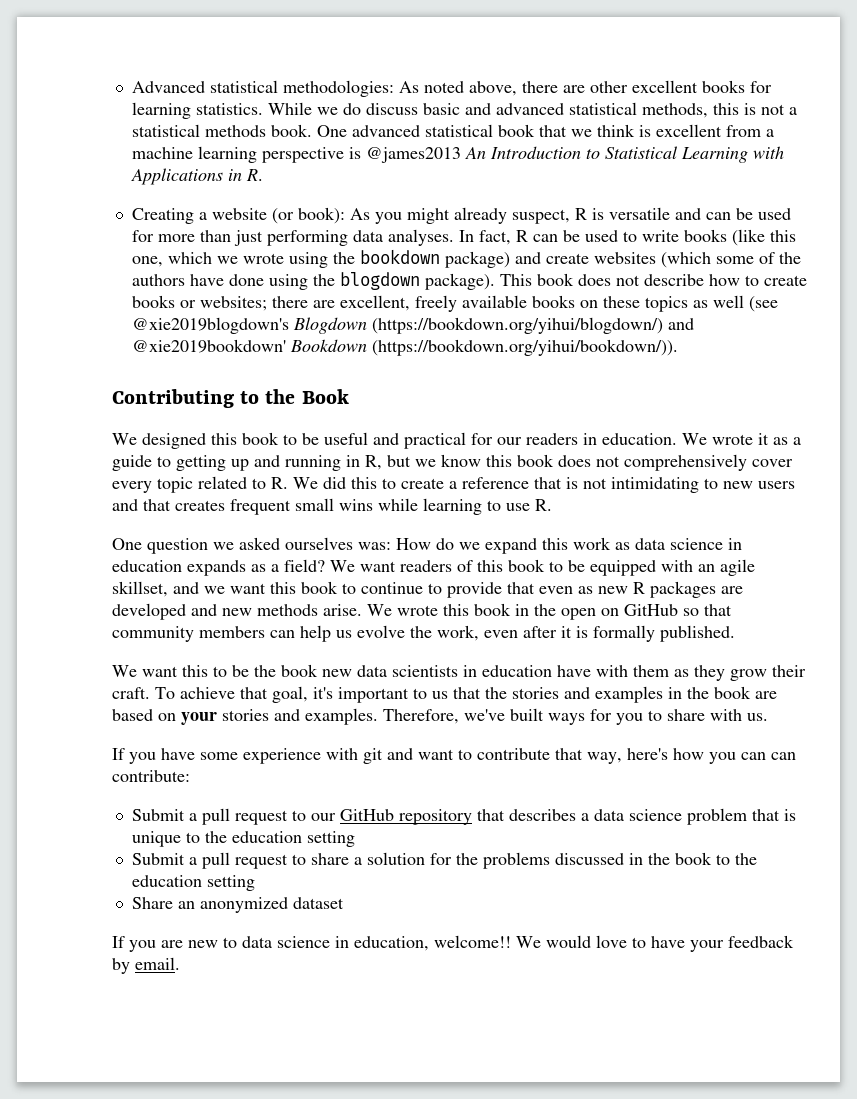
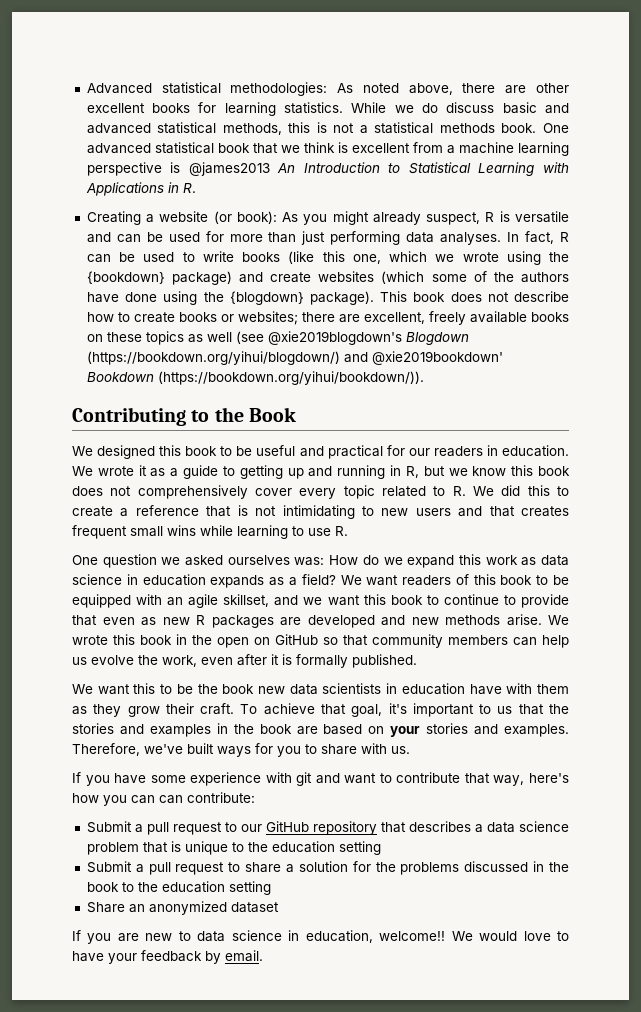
- In fact, R can be used to write books (like this one, which we wrote using the bookdown package) and create websites (which some of the authors have done using the blogdown package).
+ In fact, R can be used to write books (like this one, which we wrote using the {bookdown} package) and create websites (which some of the authors have done using the {blogdown} package).

